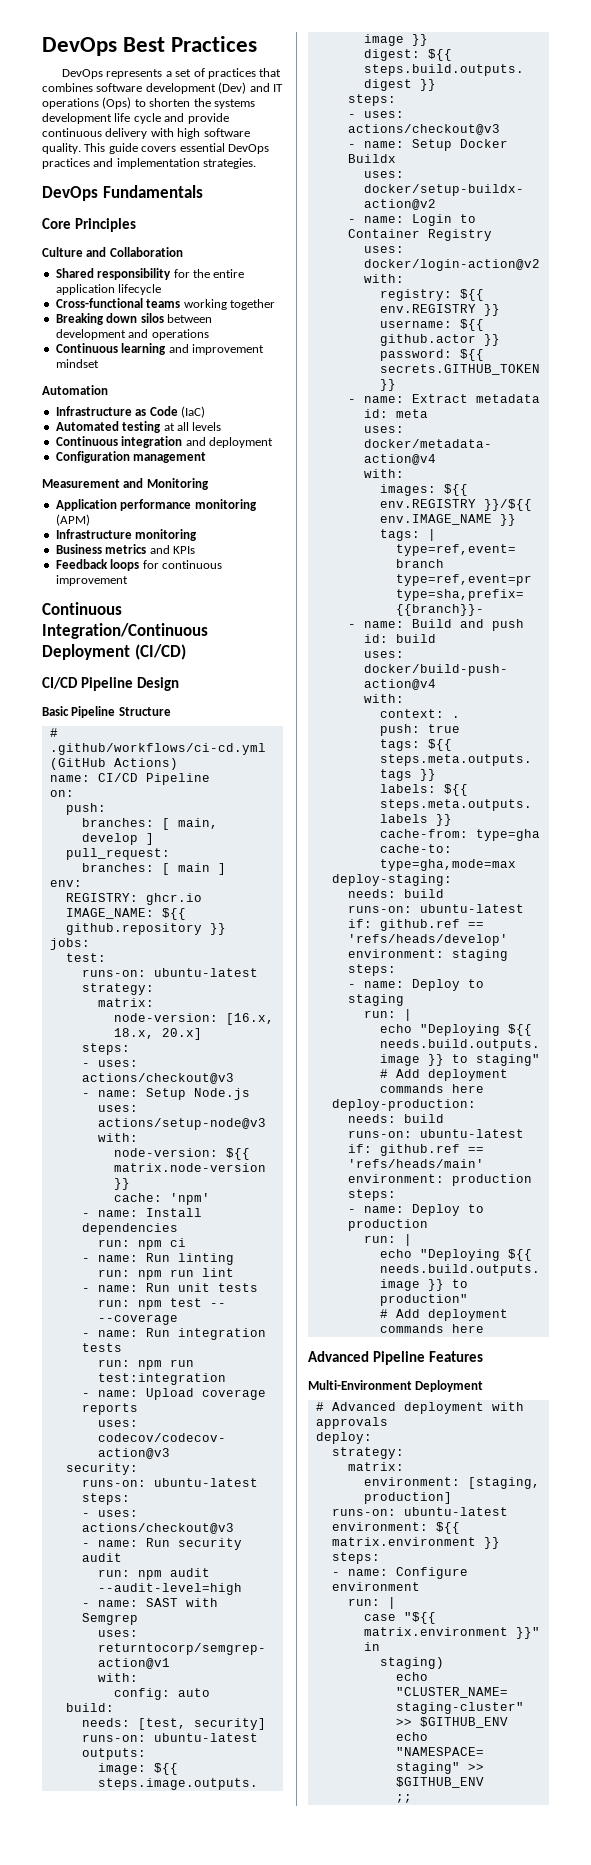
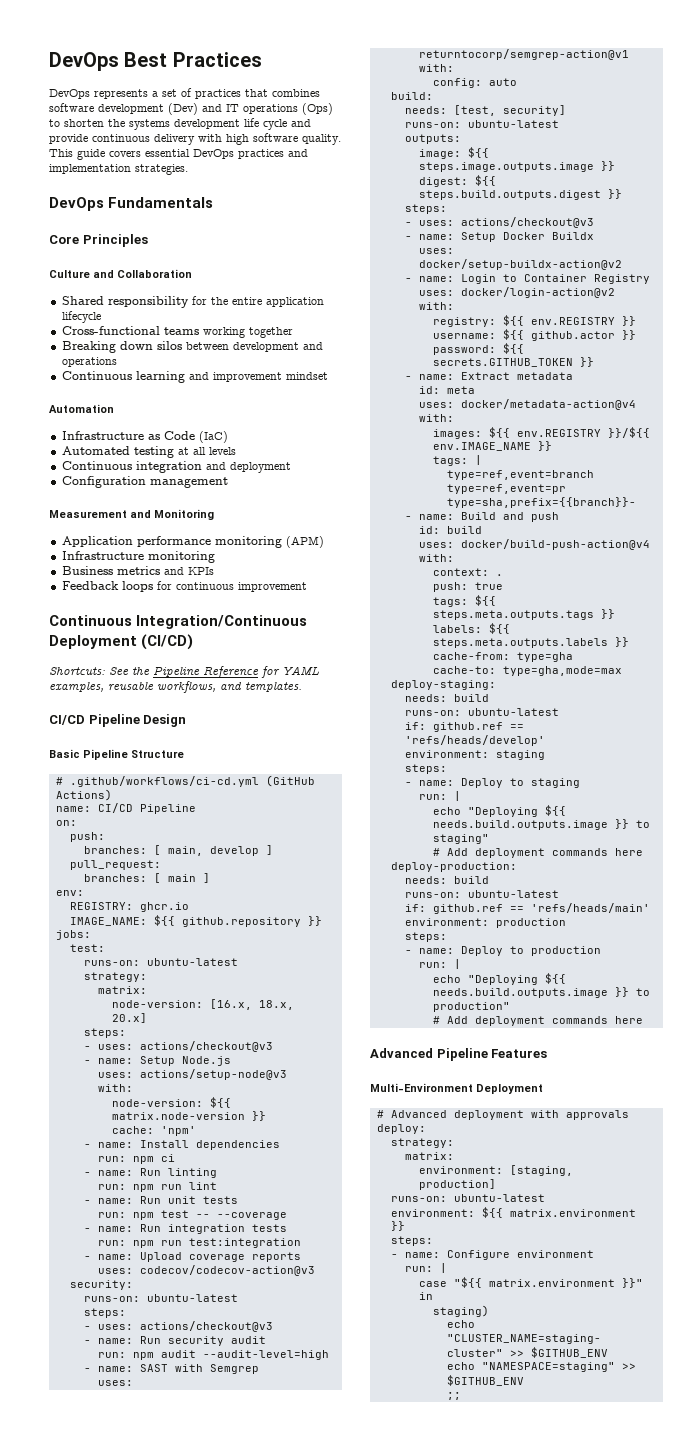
+ Shortcuts: See the Pipeline Reference for YAML examples, reusable workflows, and templates.

